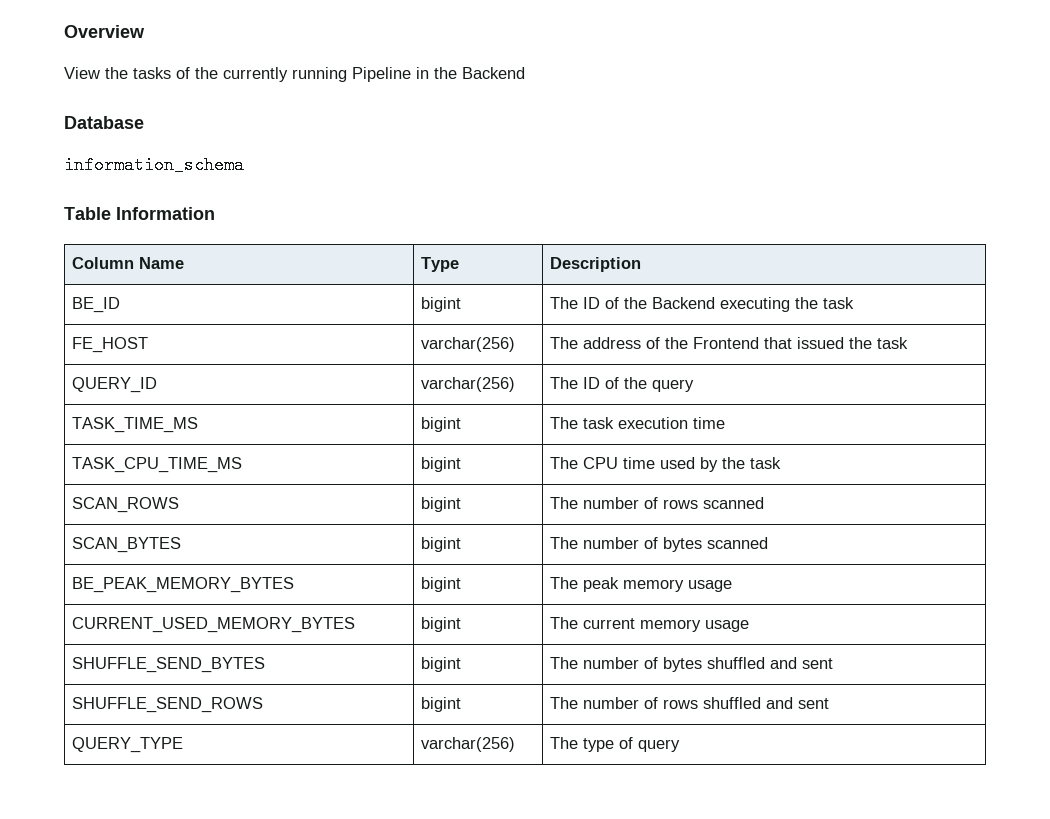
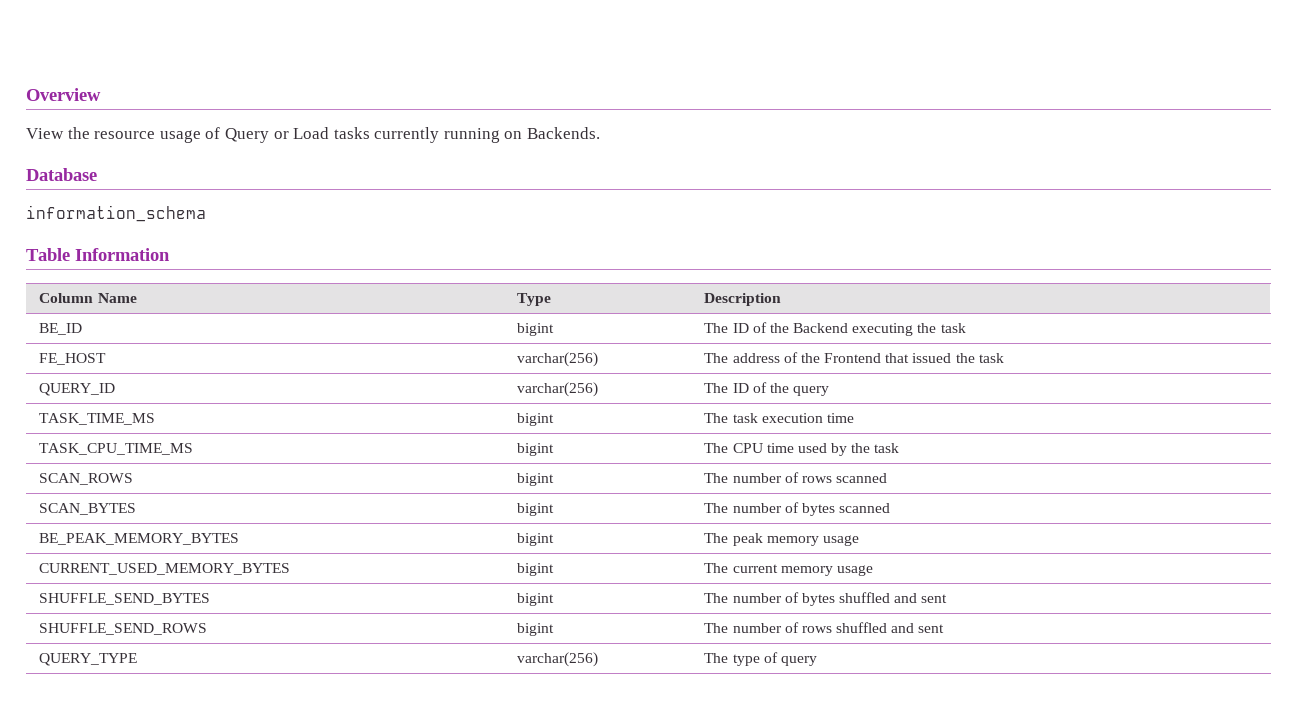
- View the tasks of the currently running Pipeline in the Backend
+ View the resource usage of Query or Load tasks currently running on Backends.

